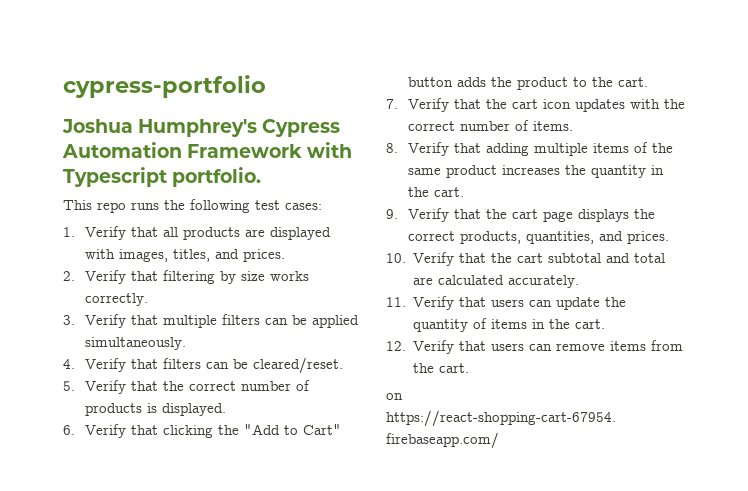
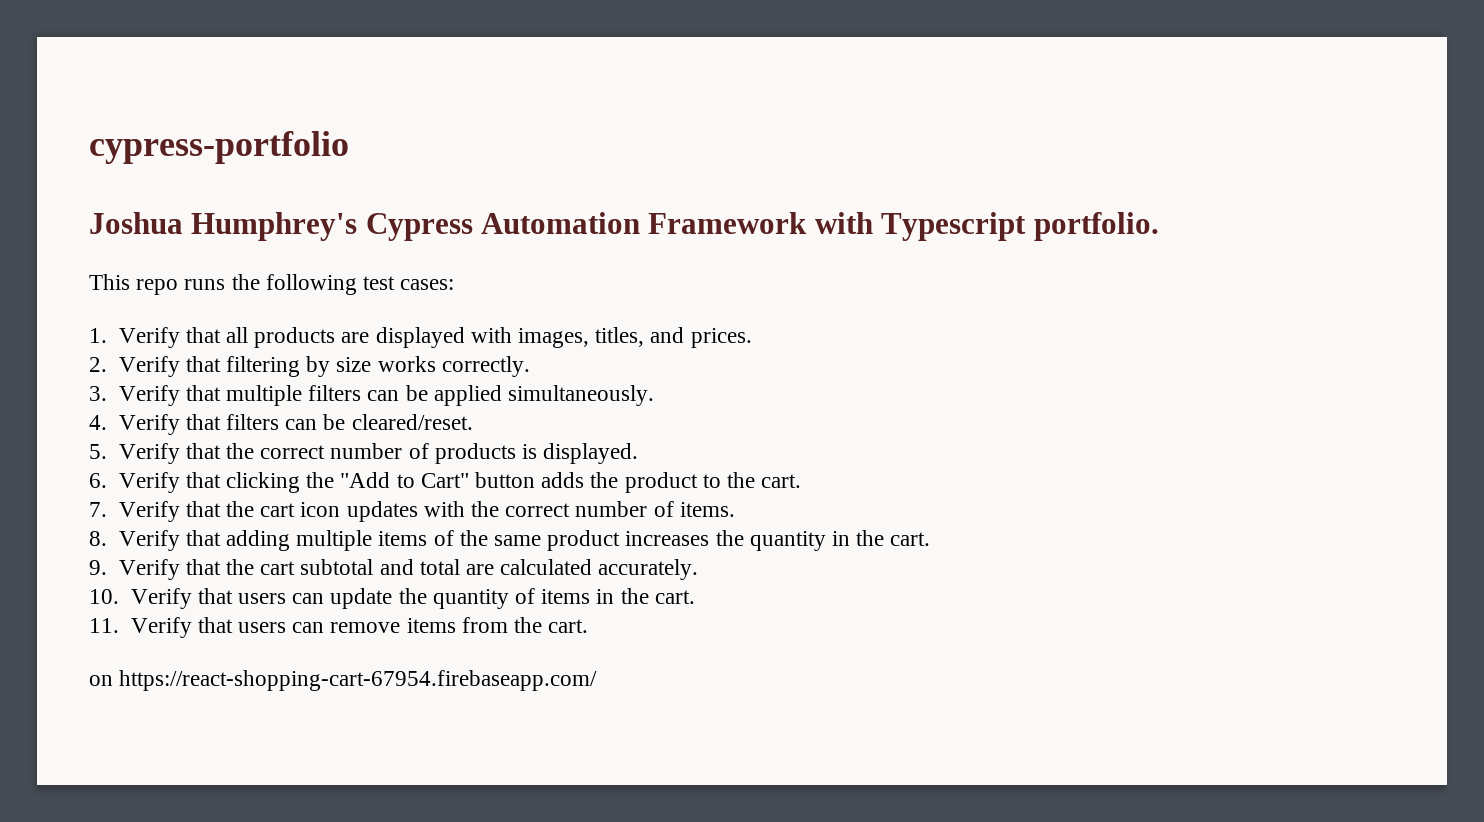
- 9. Verify that the cart page displays the correct products, quantities, and prices.
- 10. Verify that the cart subtotal and total are calculated accurately.
+ 9. Verify that the cart subtotal and total are calculated accurately.
- 11. Verify that users can update the quantity of items in the cart.
+ 10. Verify that users can update the quantity of items in the cart.
- 12. Verify that users can remove items from the cart.
+ 11. Verify that users can remove items from the cart.

